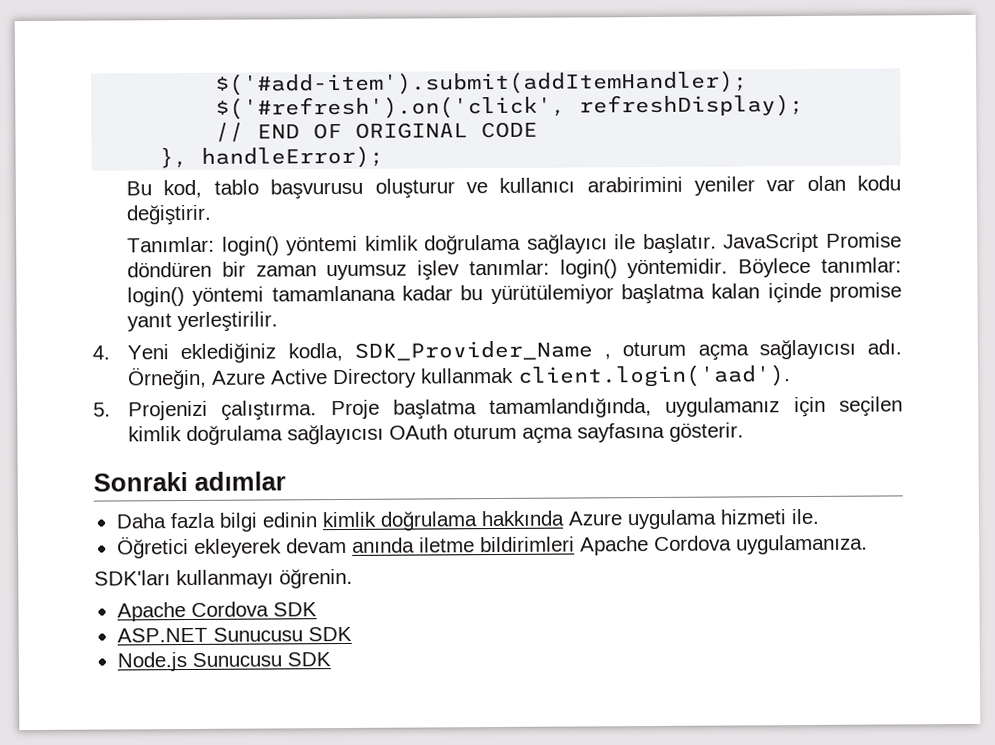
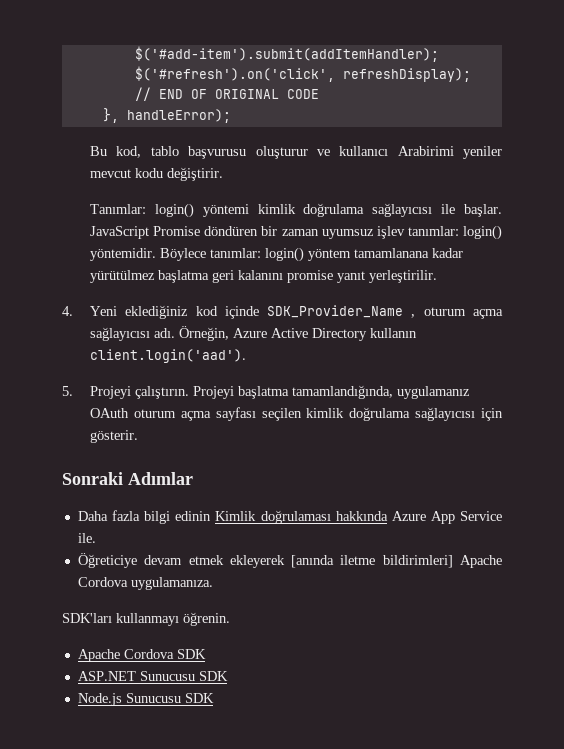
- Bu kod, tablo başvurusu oluşturur ve kullanıcı arabirimini yeniler var olan kodu değiştirir.
+ Bu kod, tablo başvurusu oluşturur ve kullanıcı Arabirimi yeniler mevcut kodu değiştirir.
- Tanımlar: login() yöntemi kimlik doğrulama sağlayıcı ile başlatır.
+ Tanımlar: login() yöntemi kimlik doğrulama sağlayıcısı ile başlar.
- Böylece tanımlar: login() yöntemi tamamlanana kadar bu yürütülemiyor başlatma kalan içinde promise yanıt yerleştirilir.
+ Böylece tanımlar: login() yöntem tamamlanana kadar yürütülmez başlatma geri kalanını promise yanıt yerleştirilir.
- 4. Yeni eklediğiniz kodla, SDK_Provider_Name , oturum açma sağlayıcısı adı.
+ 4. Yeni eklediğiniz kod içinde SDK_Provider_Name , oturum açma sağlayıcısı adı.
- Örneğin, Azure Active Directory kullanmak client.login('aad').
+ Örneğin, Azure Active Directory kullanın client.login('aad').
- 5. Projenizi çalıştırma. Proje başlatma tamamlandığında, uygulamanız için seçilen kimlik doğrulama sağlayıcısı OAuth oturum açma sayfasına gösterir.
+ 5. Projeyi çalıştırın. Projeyi başlatma tamamlandığında, uygulamanız OAuth oturum açma sayfası seçilen kimlik doğrulama sağlayıcısı için gösterir.
- Sonraki adımlar
+ Sonraki Adımlar
- Daha fazla bilgi edinin kimlik doğrulama hakkında Azure uygulama hizmeti ile.
- Öğretici ekleyerek devam anında iletme bildirimleri Apache Cordova uygulamanıza.
+ Daha fazla bilgi edinin Kimlik doğrulaması hakkında Azure App Service ile.
+ Öğreticiye devam etmek ekleyerek [anında iletme bildirimleri] Apache Cordova uygulamanıza.

